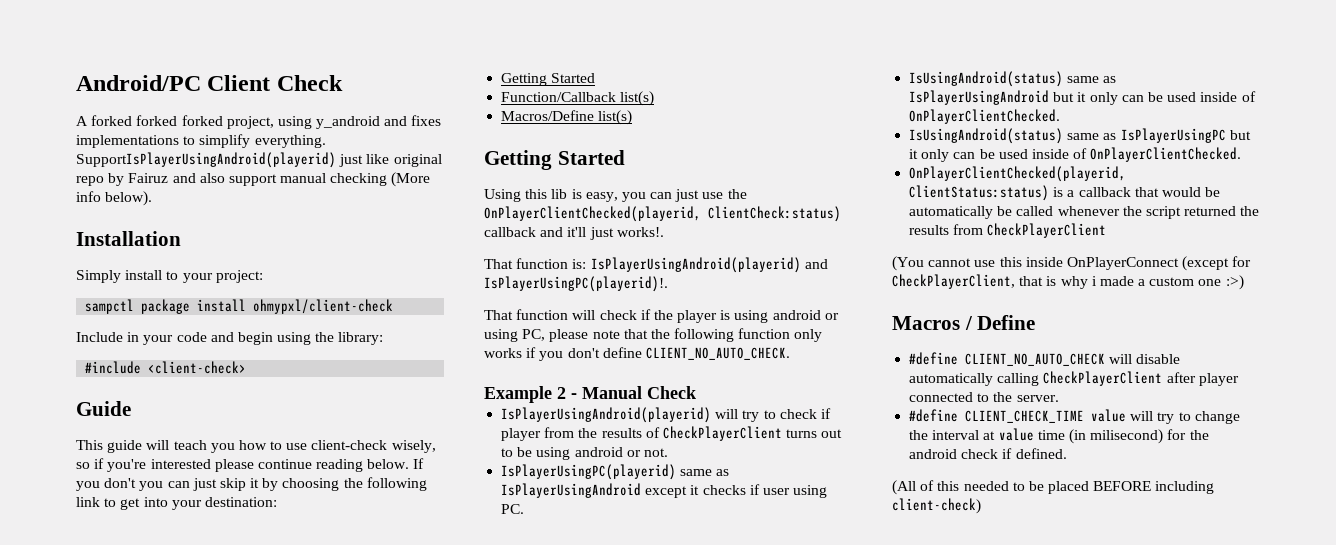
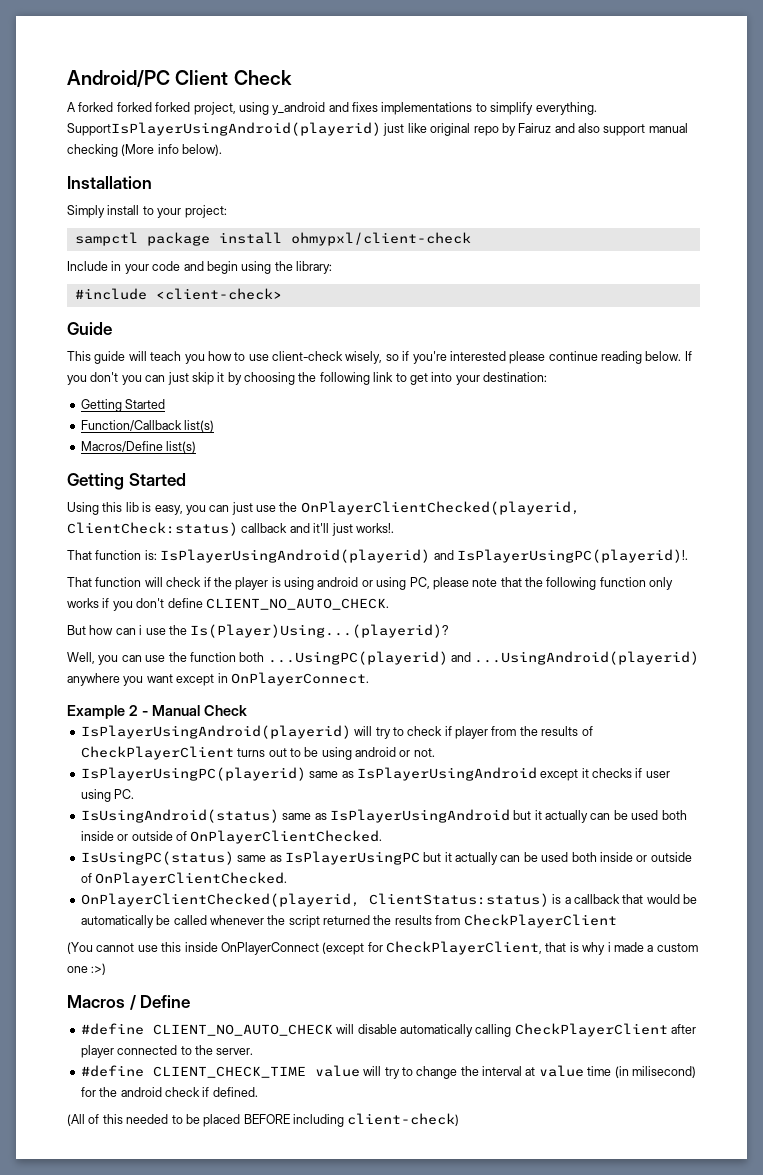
+ But how can i use the Is(Player)Using...(playerid)?
+ Well, you can use the function both ...UsingPC(playerid) and ...UsingAndroid(playerid) anywhere you want except in OnPlayerConnect.
- IsUsingAndroid(status) same as IsPlayerUsingAndroid but it only can be used inside of OnPlayerClientChecked.
- IsUsingAndroid(status) same as IsPlayerUsingPC but it only can be used inside of OnPlayerClientChecked.
+ IsUsingAndroid(status) same as IsPlayerUsingAndroid but it actually can be used both inside or outside of OnPlayerClientChecked.
+ IsUsingPC(status) same as IsPlayerUsingPC but it actually can be used both inside or outside of OnPlayerClientChecked.

